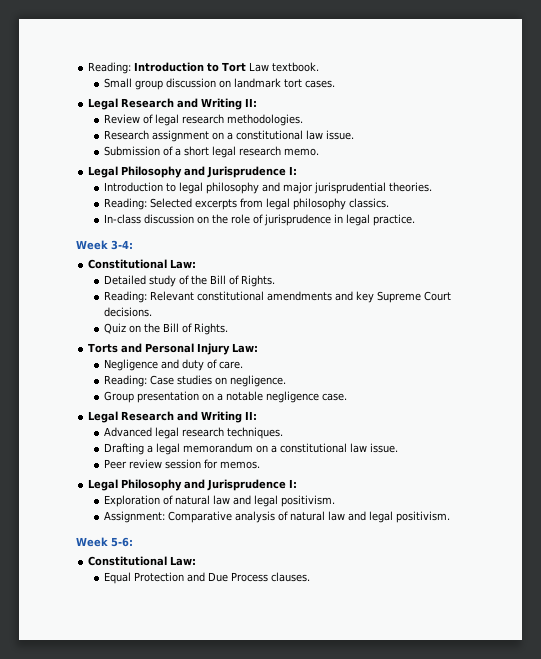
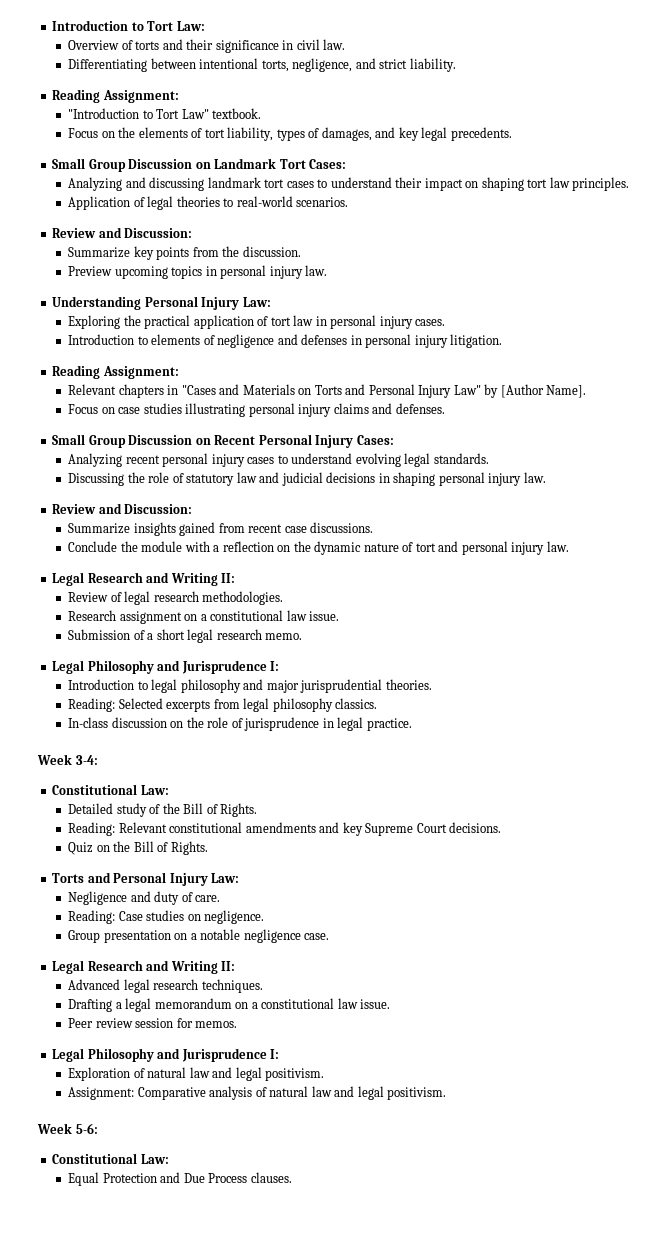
- Reading: Introduction to Tort Law textbook.
- Small group discussion on landmark tort cases.
+ Introduction to Tort Law:
+ Overview of torts and their significance in civil law.
+ Differentiating between intentional torts, negligence, and strict liability.
+ Reading Assignment:
+ "Introduction to Tort Law" textbook.
+ Focus on the elements of tort liability, types of damages, and key legal precedents.
+ Small Group Discussion on Landmark Tort Cases:
+ Analyzing and discussing landmark tort cases to understand their impact on shaping tort law principles.
+ Application of legal theories to real-world scenarios.
+ Review and Discussion:
+ Summarize key points from the discussion.
+ Preview upcoming topics in personal injury law.
+ Understanding Personal Injury Law:
+ Exploring the practical application of tort law in personal injury cases.
+ Introduction to elements of negligence and defenses in personal injury litigation.
+ Reading Assignment:
+ Relevant chapters in "Cases and Materials on Torts and Personal Injury Law" by [Author Name].
+ Focus on case studies illustrating personal injury claims and defenses.
+ Small Group Discussion on Recent Personal Injury Cases:
+ Analyzing recent personal injury cases to understand evolving legal standards.
+ Discussing the role of statutory law and judicial decisions in shaping personal injury law.
+ Review and Discussion:
+ Summarize insights gained from recent case discussions.
+ Conclude the module with a reflection on the dynamic nature of tort and personal injury law.

